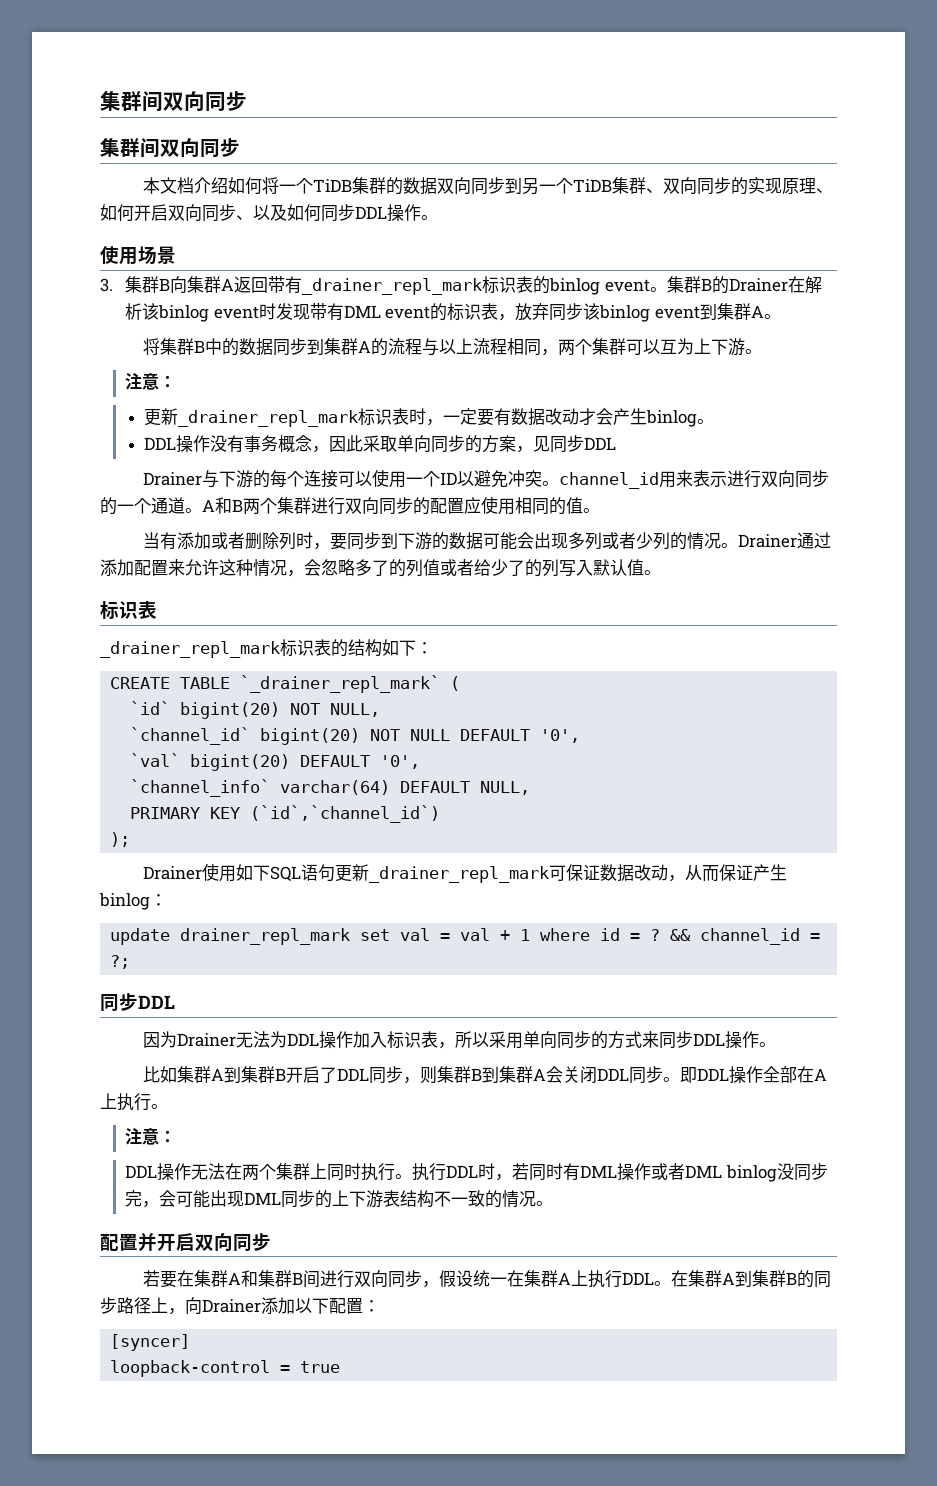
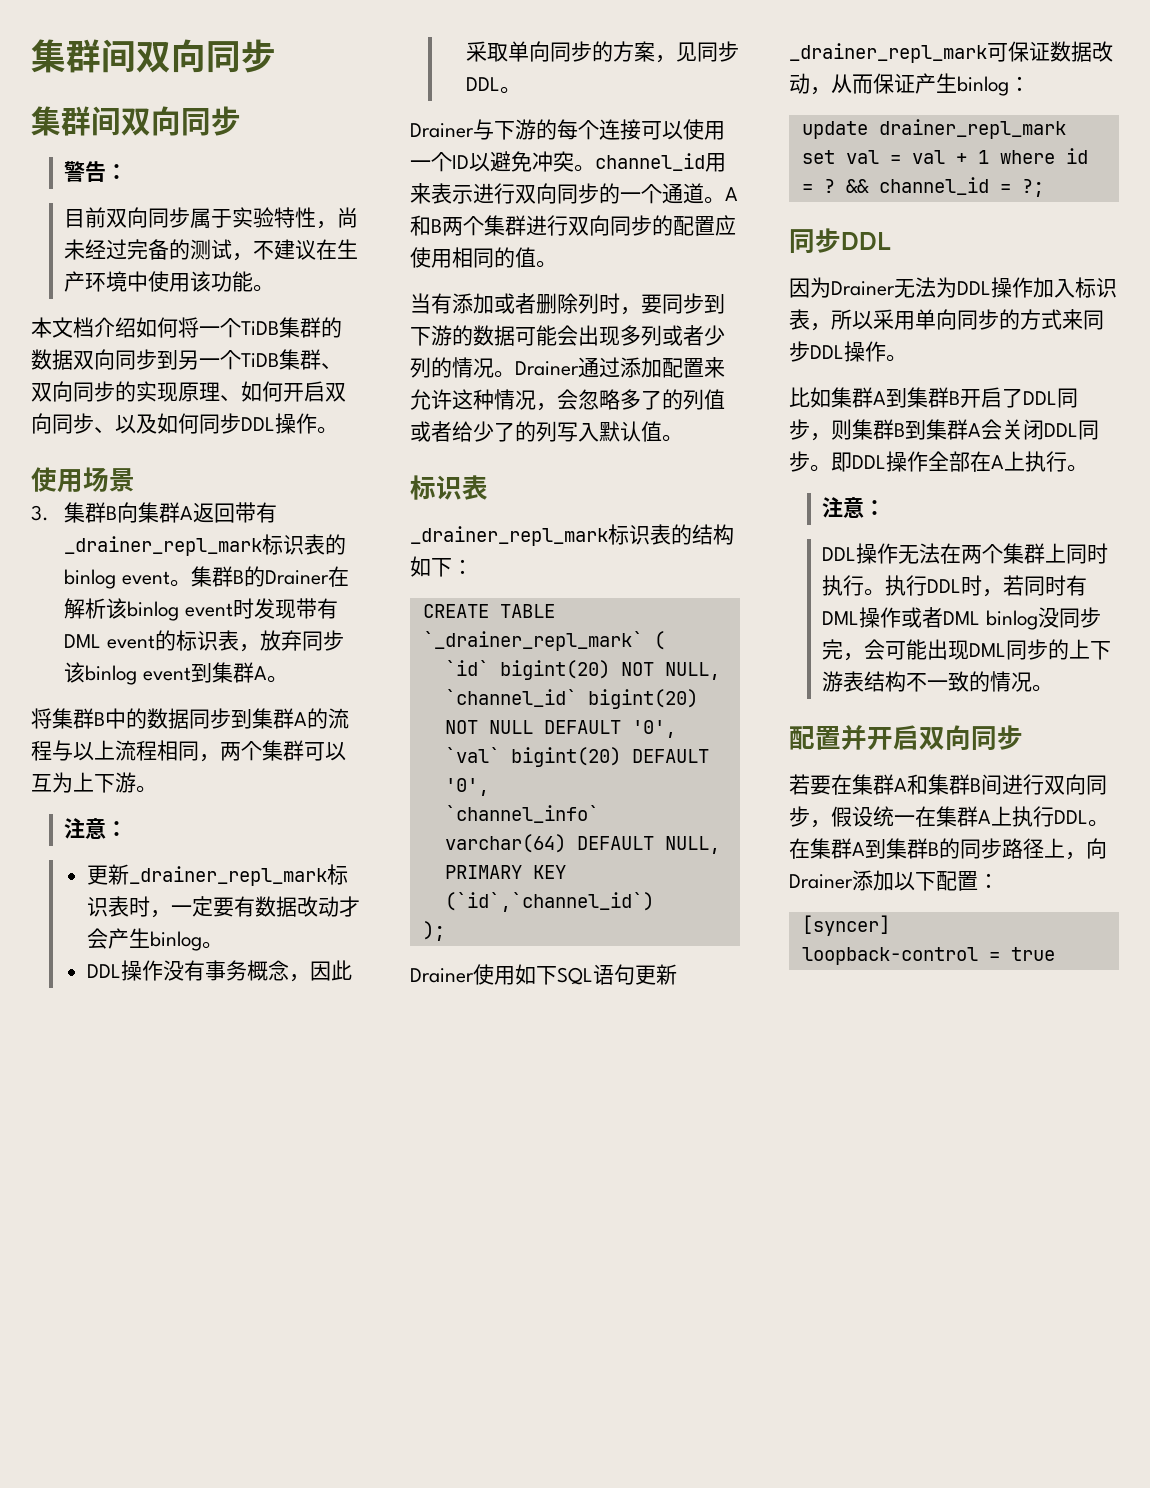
+ 警告：
+ 目前双向同步属于实验特性，尚未经过完备的测试，不建议在生产环境中使用该功能。
- DDL操作没有事务概念，因此采取单向同步的方案，见同步DDL
+ DDL操作没有事务概念，因此采取单向同步的方案，见同步DDL。

